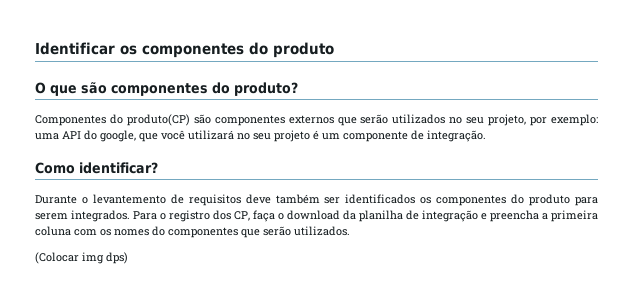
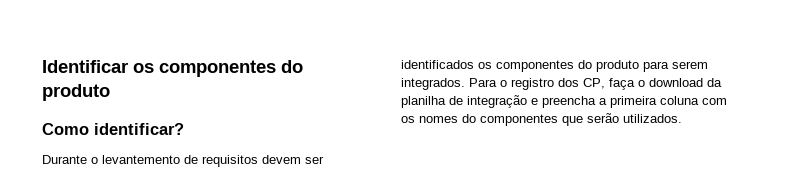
- O que são componentes do produto?
- Componentes do produto(CP) são componentes externos que serão utilizados no seu projeto, por exemplo: uma API do google, que você utilizará no seu projeto é um componente de integração.
- Durante o levantemento de requisitos deve também ser identificados os componentes do produto para serem integrados.
+ Durante o levantemento de requisitos devem ser identificados os componentes do produto para serem integrados.
- (Colocar img dps)

